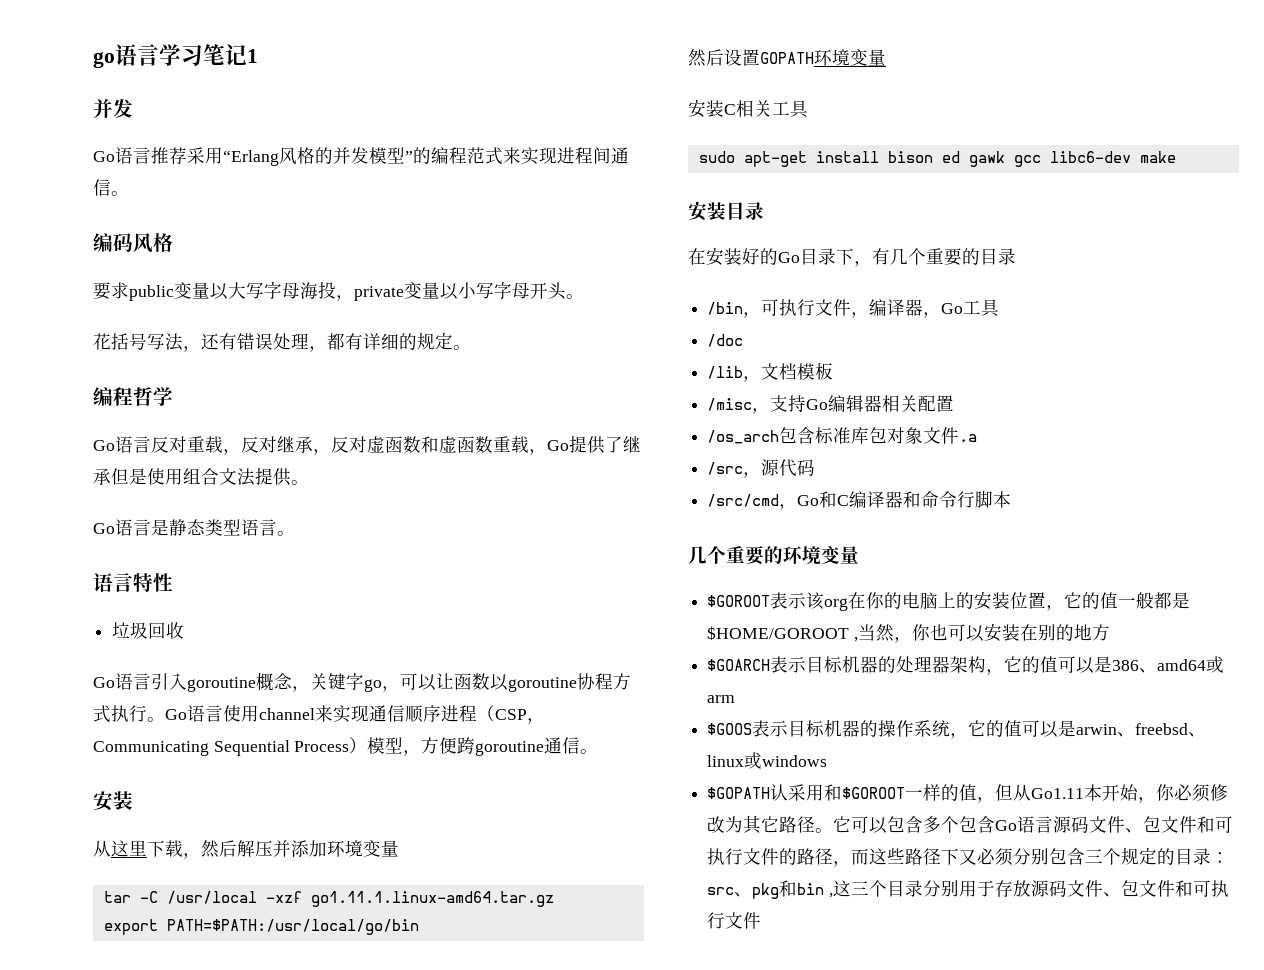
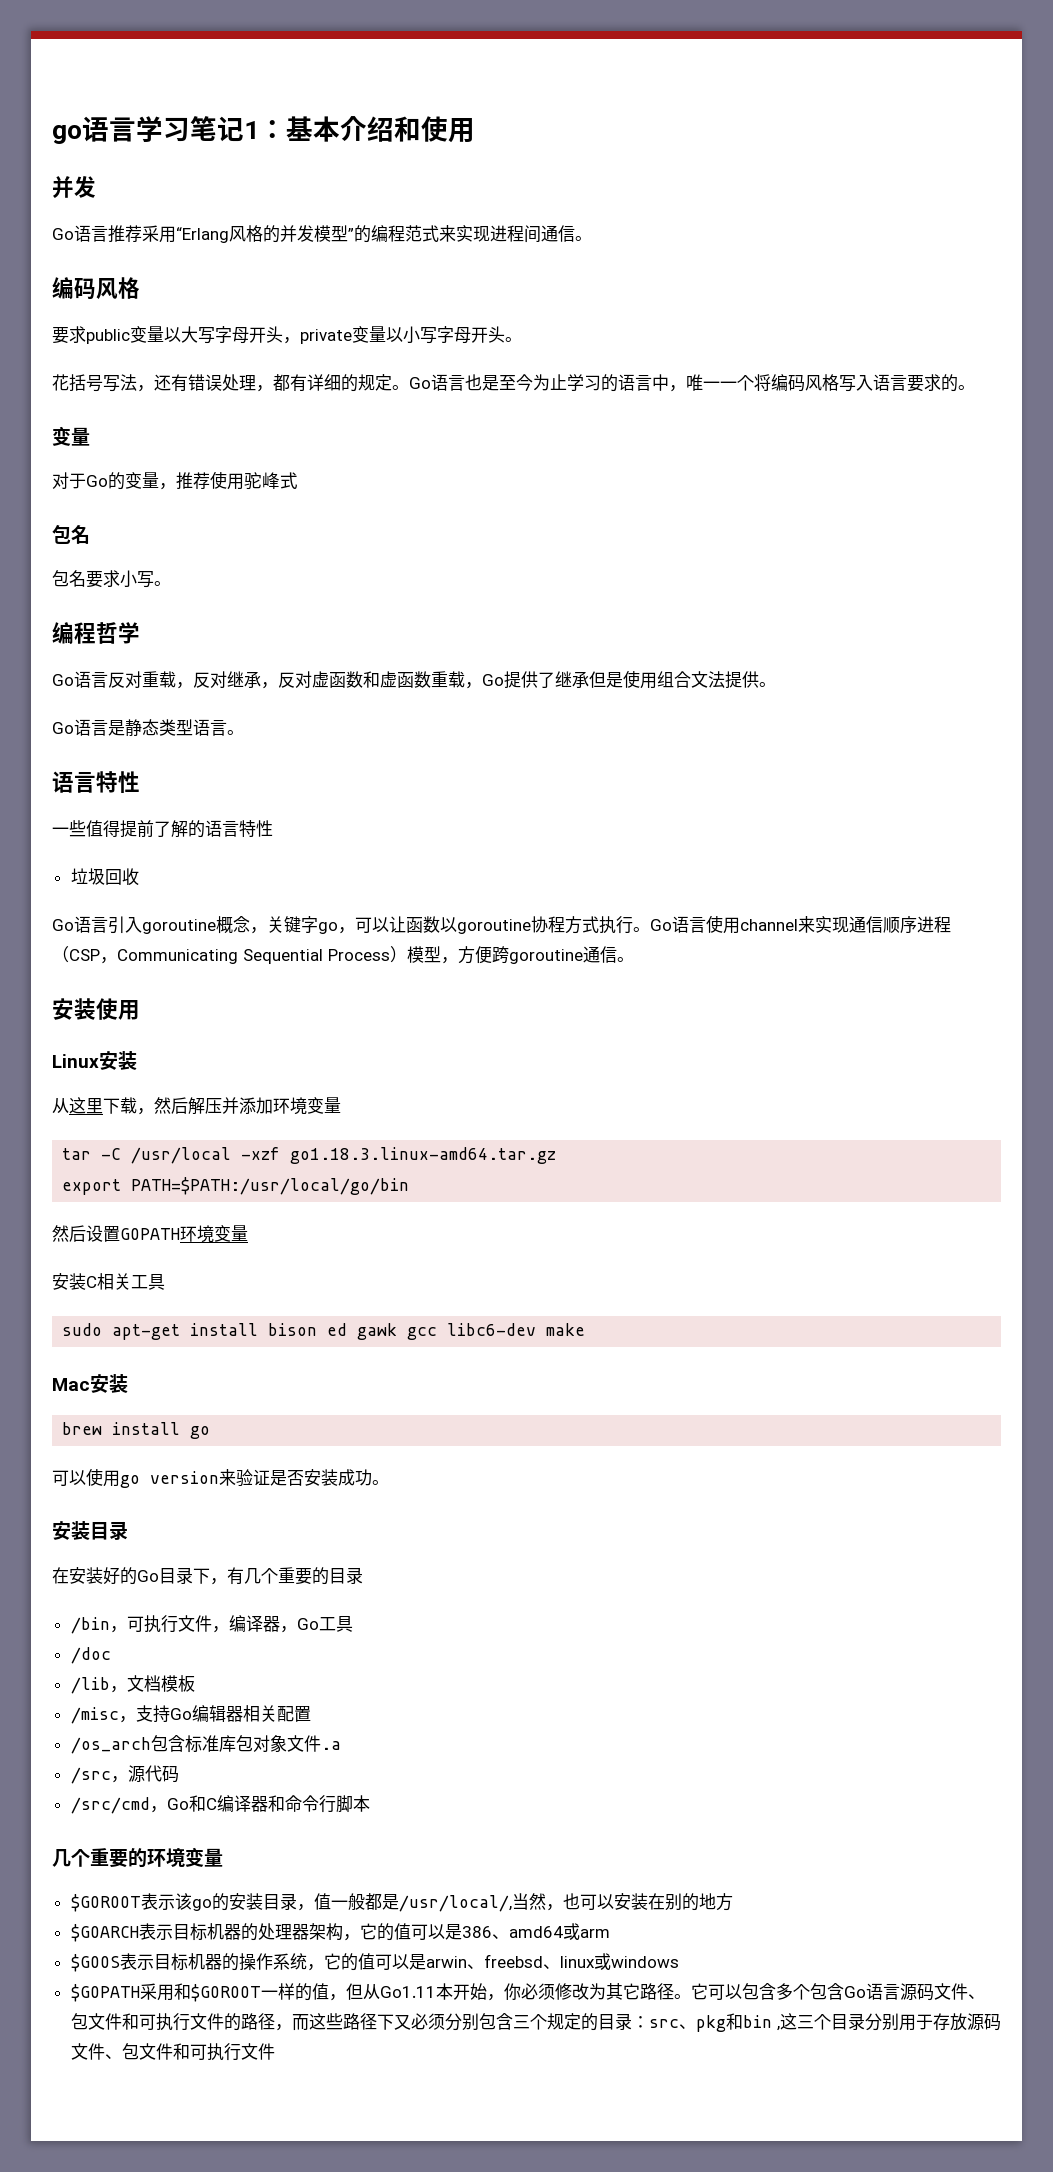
- go语言学习笔记1
+ go语言学习笔记1：基本介绍和使用
- 要求public变量以大写字母海投，private变量以小写字母开头。
+ 要求public变量以大写字母开头，private变量以小写字母开头。
+ Go语言也是至今为止学习的语言中，唯一一个将编码风格写入语言要求的。
+ 变量
+ 对于Go的变量，推荐使用驼峰式
+ 包名
+ 包名要求小写。
+ 一些值得提前了解的语言特性
  Go语言使用channel来实现通信顺序进程（CSP，Communicating Sequential Process）模型，方便跨goroutine通信。
- 安装
+ 安装使用
+ Linux安装
- tar -C /usr/local -xzf go1.11.1.linux-amd64.tar.gz
+ tar -C /usr/local -xzf go1.18.3.linux-amd64.tar.gz
+ Mac安装
+ brew install go
+ 可以使用go version来验证是否安装成功。
- $GOROOT表示该org在你的电脑上的安装位置，它的值一般都是$HOME/GOROOT ,当然，你也可以安装在别的地方
+ $GOROOT表示该go的安装目录，值一般都是/usr/local/,当然，也可以安装在别的地方
- $GOPATH认采用和$GOROOT一样的值，但从Go1.11本开始，你必须修改为其它路径。
+ $GOPATH采用和$GOROOT一样的值，但从Go1.11本开始，你必须修改为其它路径。

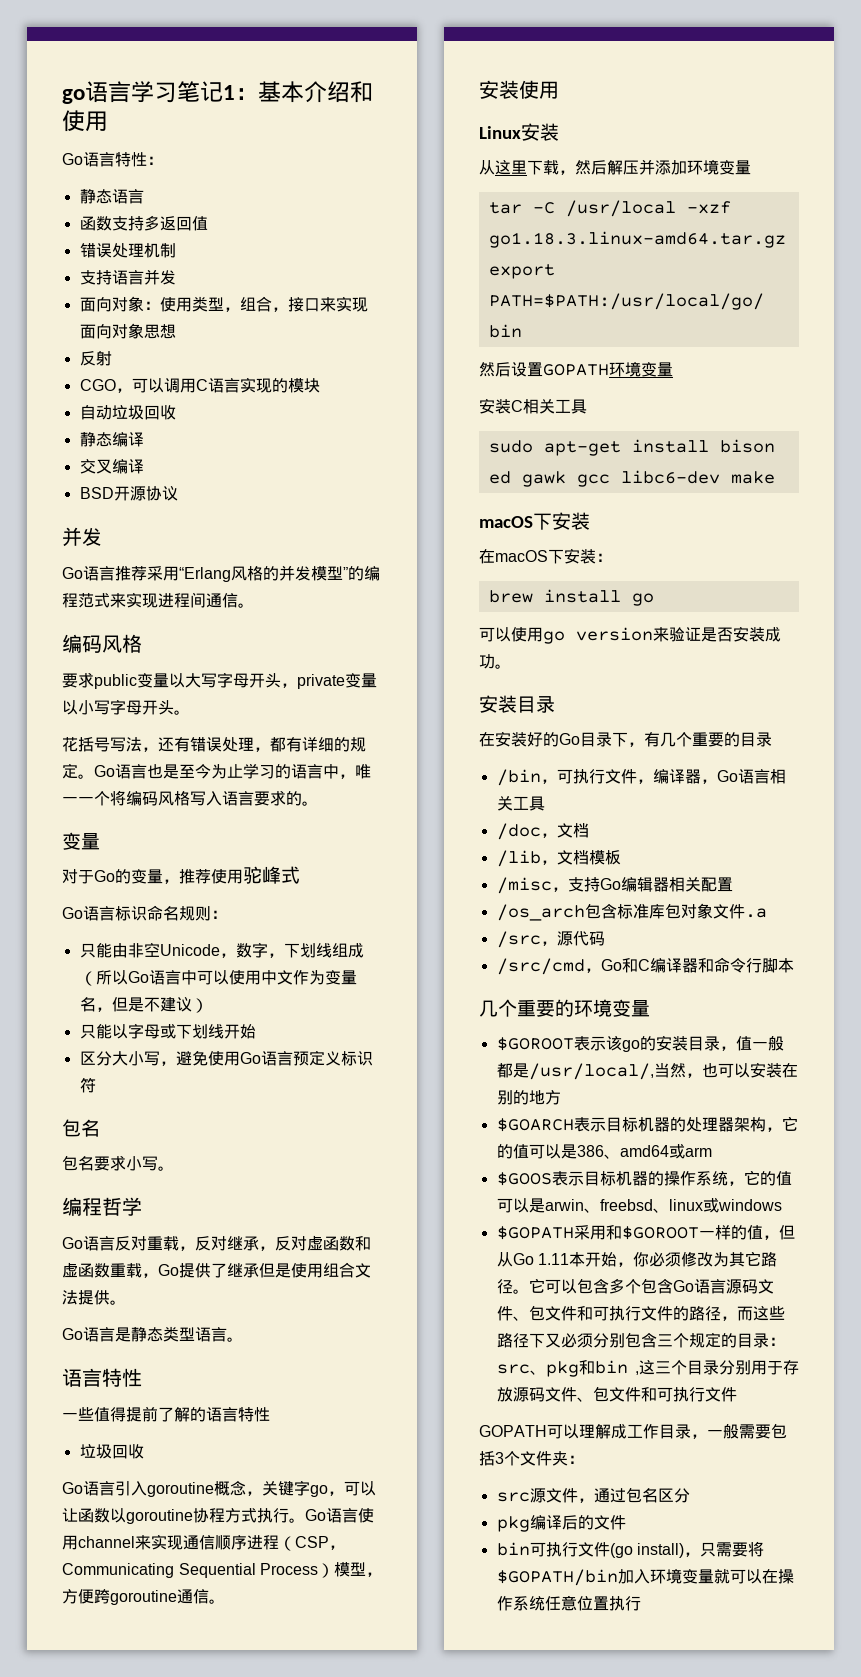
+ Go语言特性：
+ 静态语言
+ 函数支持多返回值
+ 错误处理机制
+ 支持语言并发
+ 面向对象：使用类型，组合，接口来实现面向对象思想
+ 反射
+ CGO，可以调用C语言实现的模块
+ 自动垃圾回收
+ 静态编译
+ 交叉编译
+ BSD开源协议
+ Go语言标识命名规则：
+ 只能由非空Unicode，数字，下划线组成（所以Go语言中可以使用中文作为变量名，但是不建议）
+ 只能以字母或下划线开始
+ 区分大小写，避免使用Go语言预定义标识符
  sudo apt-get install bison ed gawk gcc libc6-dev make
- Mac安装
+ macOS下安装
+ 在macOS下安装：
- /bin，可执行文件，编译器，Go工具
+ /bin，可执行文件，编译器，Go语言相关工具
- /doc
+ /doc，文档
- $GOPATH采用和$GOROOT一样的值，但从Go1.11本开始，你必须修改为其它路径。
+ $GOPATH采用和$GOROOT一样的值，但从Go 1.11本开始，你必须修改为其它路径。
+ GOPATH可以理解成工作目录，一般需要包括3个文件夹：
+ src源文件，通过包名区分
+ pkg编译后的文件
+ bin可执行文件(go install)，只需要将$GOPATH/bin加入环境变量就可以在操作系统任意位置执行

